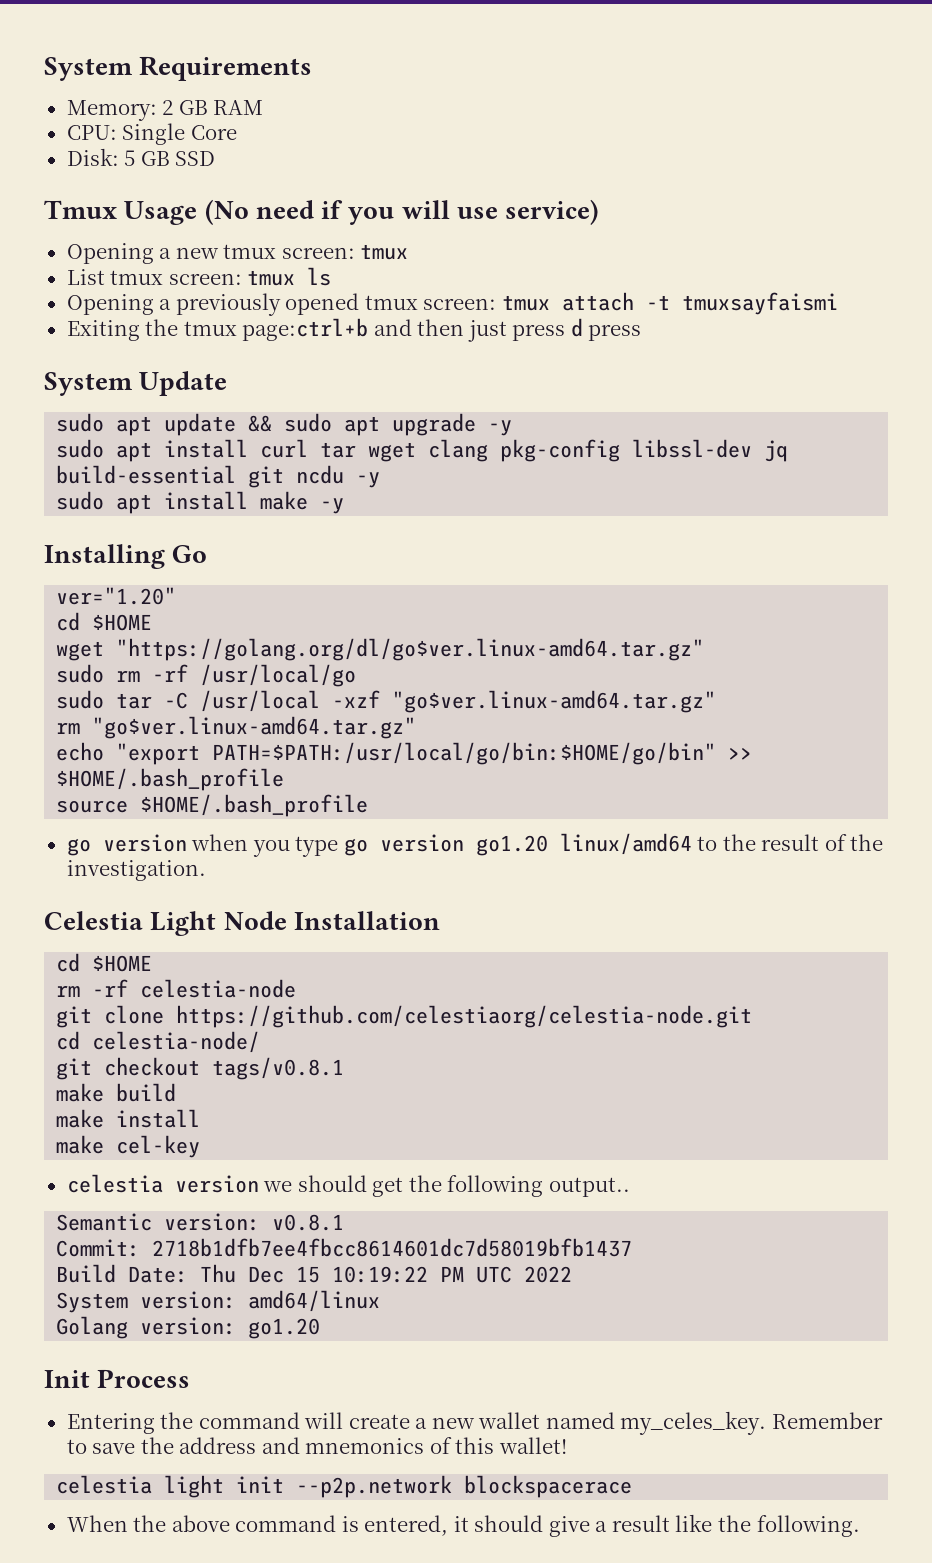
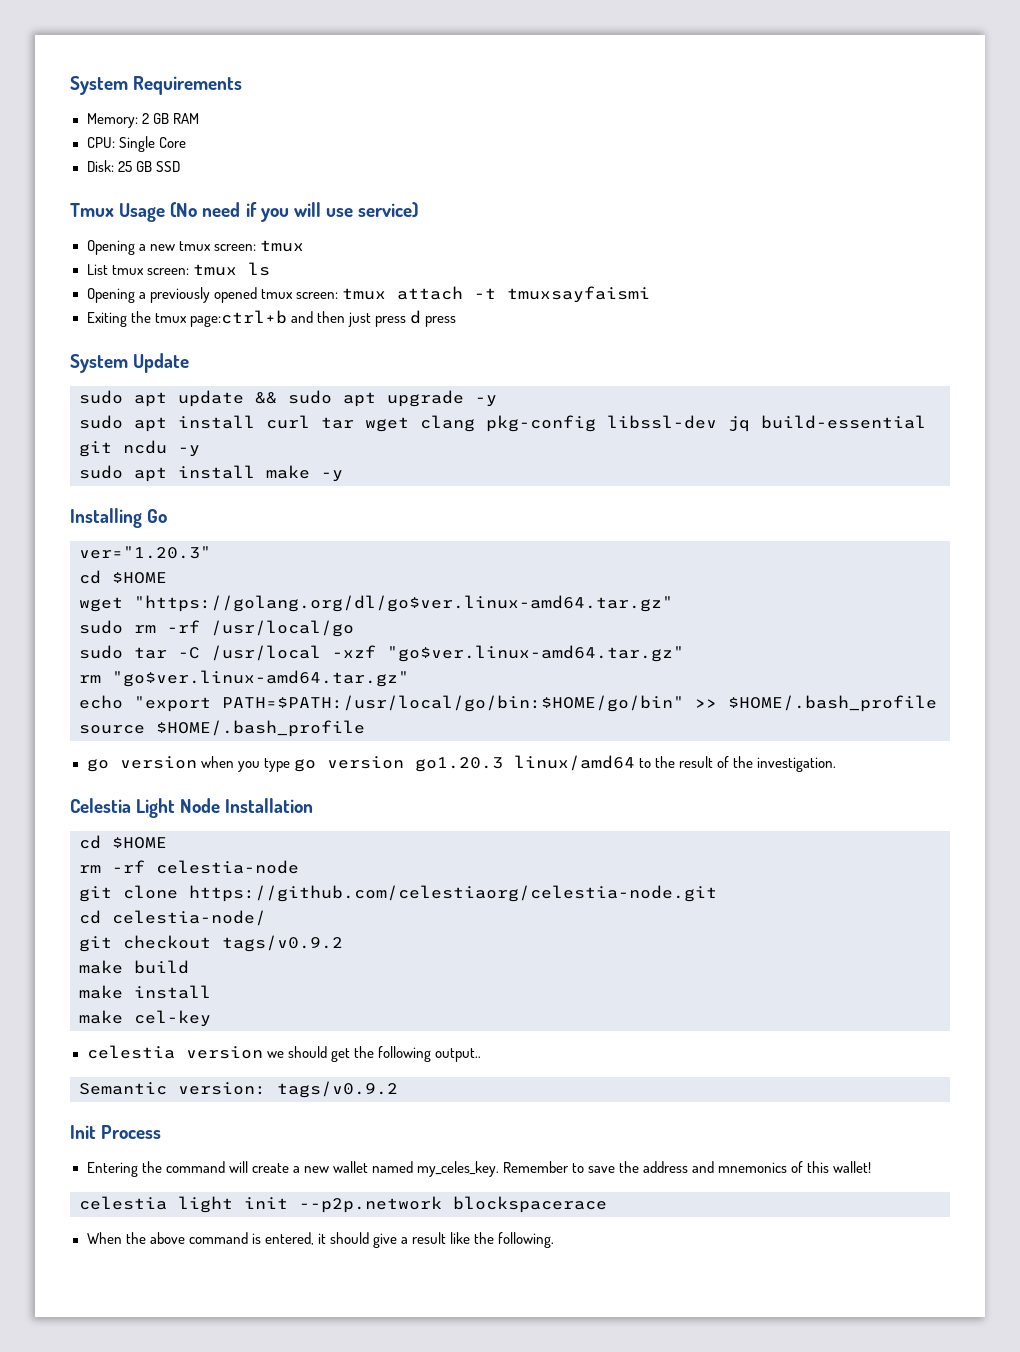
- Disk: 5 GB SSD
+ Disk: 25 GB SSD
- ver="1.20"
+ ver="1.20.3"
- go version when you type go version go1.20 linux/amd64 to the result of the investigation.
+ go version when you type go version go1.20.3 linux/amd64 to the result of the investigation.
- git checkout tags/v0.8.1
+ git checkout tags/v0.9.2
- Semantic version: v0.8.1
- Commit: 2718b1dfb7ee4fbcc8614601dc7d58019bfb1437
- Build Date: Thu Dec 15 10:19:22 PM UTC 2022
- System version: amd64/linux
- Golang version: go1.20
+ Semantic version: tags/v0.9.2

